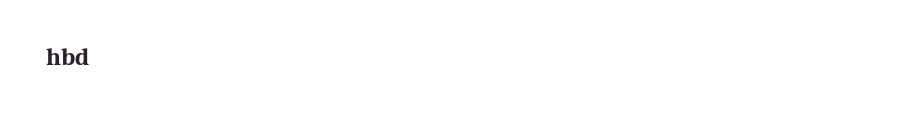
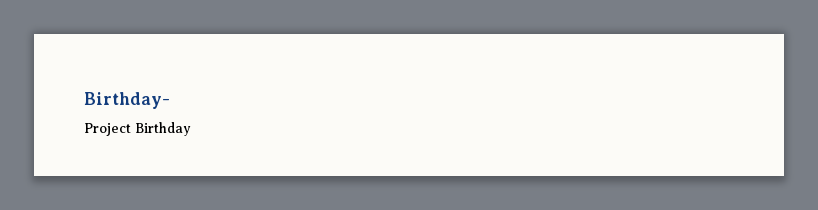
- hbd
+ Birthday-
+ Project Birthday

